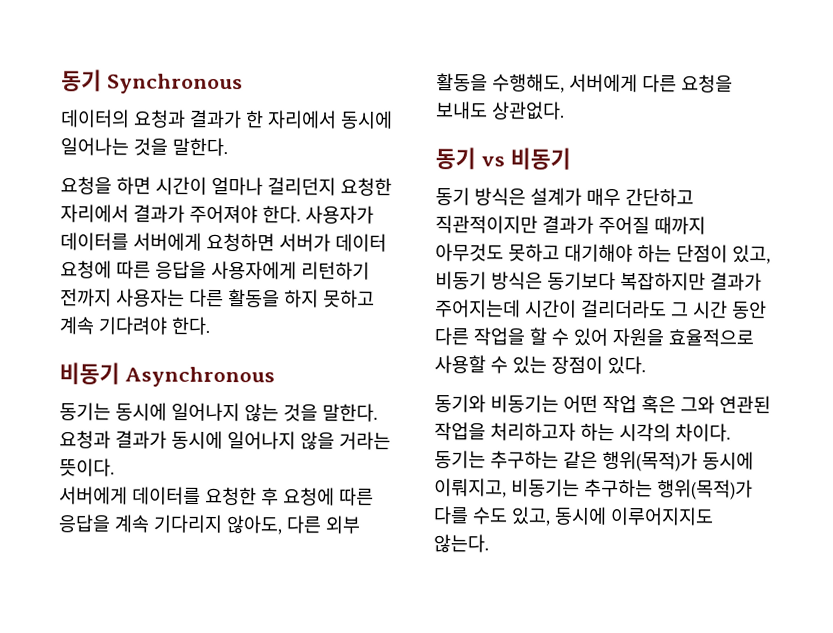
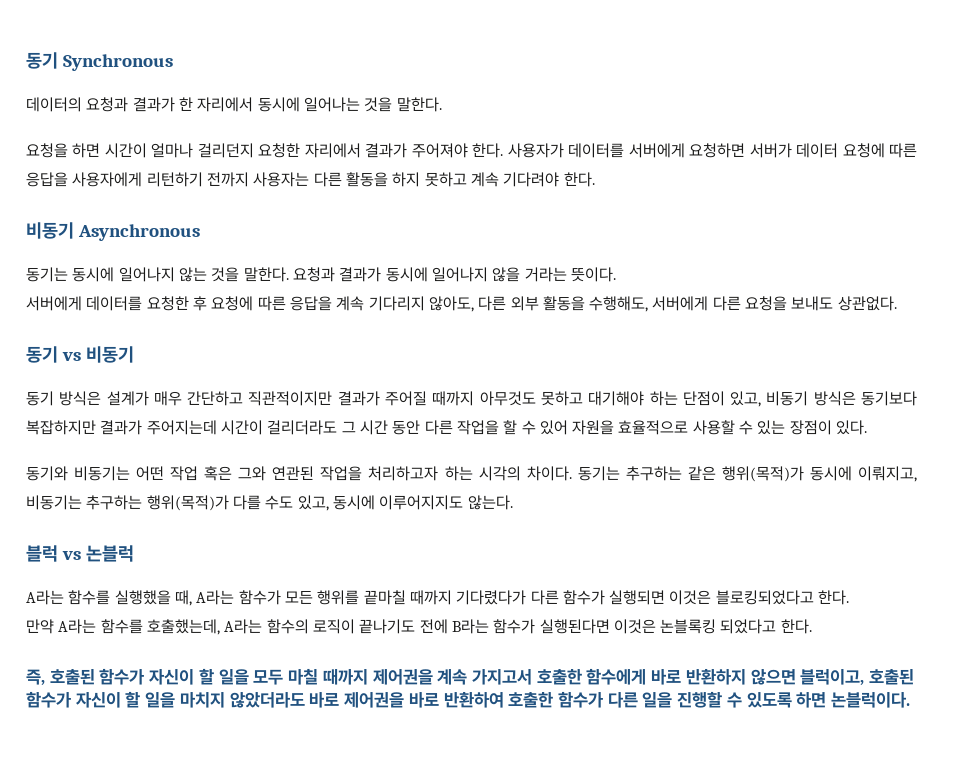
+ 블럭 vs 논블럭
+ A라는 함수를 실행했을 때, A라는 함수가 모든 행위를 끝마칠 때까지 기다렸다가 다른 함수가 실행되면 이것은 블로킹되었다고 한다.
+ 만약 A라는 함수를 호출했는데, A라는 함수의 로직이 끝나기도 전에 B라는 함수가 실행된다면 이것은 논블록킹 되었다고 한다.
+ 즉, 호출된 함수가 자신이 할 일을 모두 마칠 때까지 제어권을 계속 가지고서 호출한 함수에게 바로 반환하지 않으면 블럭이고, 호출된 함수가 자신이 할 일을 마치지 않았더라도 바로 제어권을 바로 반환하여 호출한 함수가 다른 일을 진행할 수 있도록 하면 논블럭이다.

